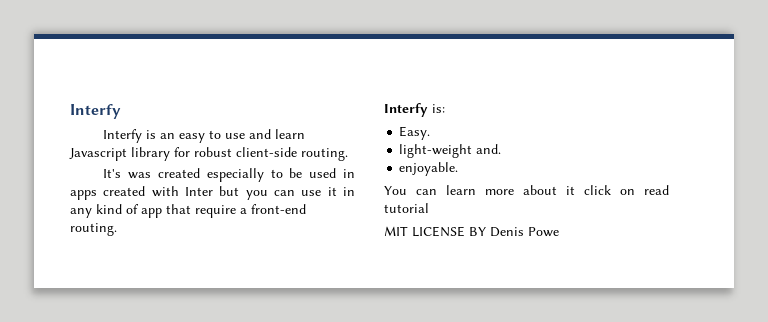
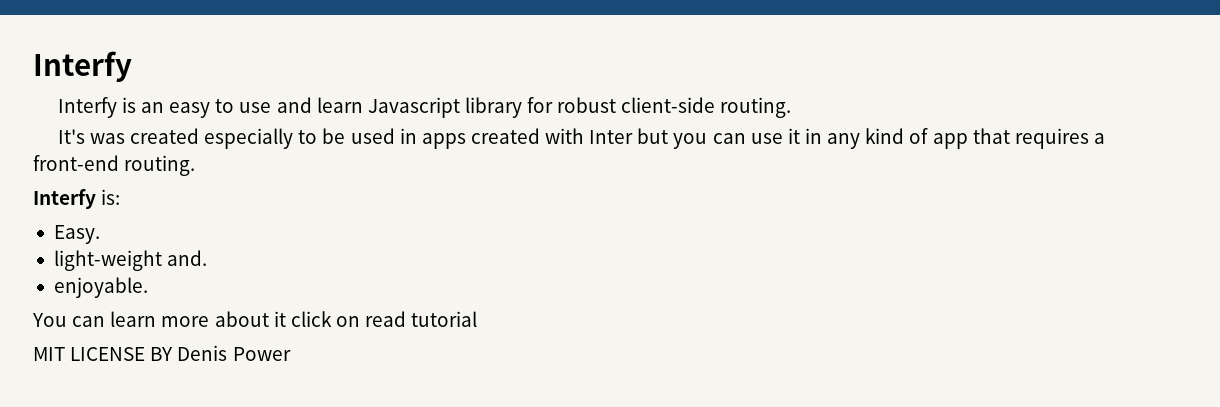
- It's was created especially to be used in apps created with Inter but you can use it in any kind of app that require a front-end routing.
+ It's was created especially to be used in apps created with Inter but you can use it in any kind of app that requires a front-end routing.
- MIT LICENSE BY Denis Powe
+ MIT LICENSE BY Denis Power

